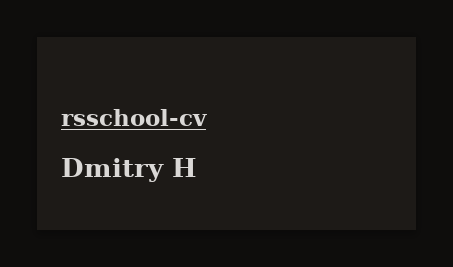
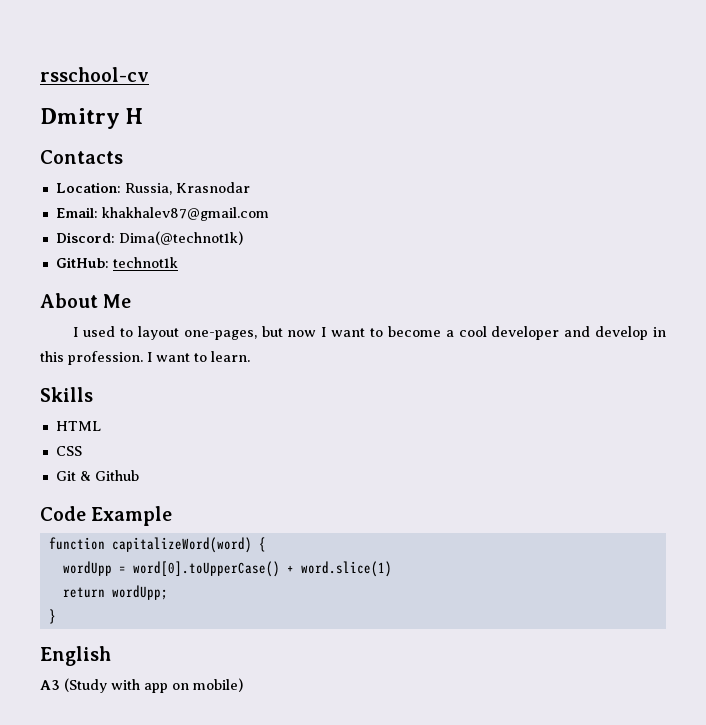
+ Contacts
+ Location: Russia, Krasnodar
+ Email: khakhalev87@gmail.com
+ Discord: Dima(@technot1k)
+ GitHub: technot1k
+ About Me
+ I used to layout one-pages, but now I want to become a cool developer and develop in this profession. I want to learn.
+ Skills
+ HTML
+ CSS
+ Git & Github
+ Code Example
+ function capitalizeWord(word) {
+ wordUpp = word[0].toUpperCase() + word.slice(1)
+ return wordUpp;
+ }
+ English
+ A3 (Study with app on mobile)

